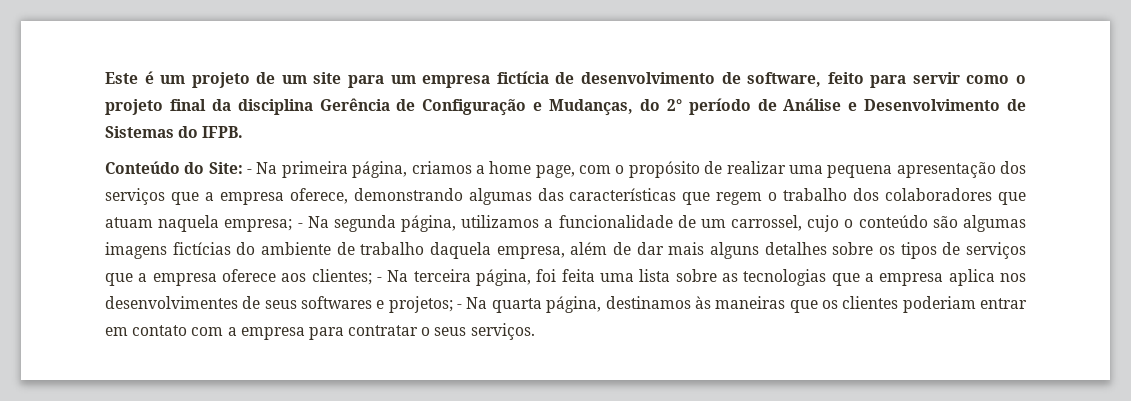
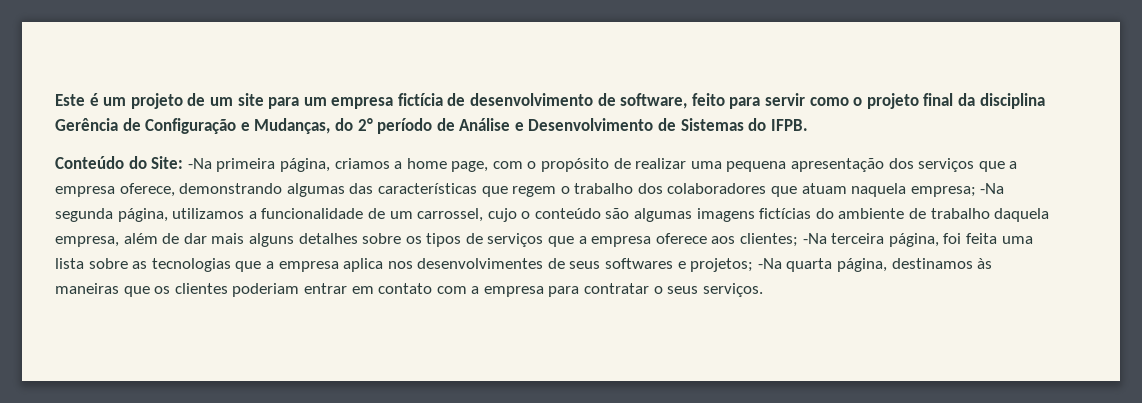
- - Na primeira página, criamos a home page, com o propósito de realizar uma pequena apresentação dos serviços que a empresa oferece, demonstrando algumas das características que regem o trabalho dos colaboradores que atuam naquela empresa;
+ -Na primeira página, criamos a home page, com o propósito de realizar uma pequena apresentação dos serviços que a empresa oferece, demonstrando algumas das características que regem o trabalho dos colaboradores que atuam naquela empresa;
- - Na segunda página, utilizamos a funcionalidade de um carrossel, cujo o conteúdo são algumas imagens fictícias do ambiente de trabalho daquela empresa, além de dar mais alguns detalhes sobre os tipos de serviços que a empresa oferece aos clientes;
+ -Na segunda página, utilizamos a funcionalidade de um carrossel, cujo o conteúdo são algumas imagens fictícias do ambiente de trabalho daquela empresa, além de dar mais alguns detalhes sobre os tipos de serviços que a empresa oferece aos clientes;
- - Na terceira página, foi feita uma lista sobre as tecnologias que a empresa aplica nos desenvolvimentes de seus softwares e projetos;
+ -Na terceira página, foi feita uma lista sobre as tecnologias que a empresa aplica nos desenvolvimentes de seus softwares e projetos;
- - Na quarta página, destinamos às maneiras que os clientes poderiam entrar em contato com a empresa para contratar o seus serviços.
+ -Na quarta página, destinamos às maneiras que os clientes poderiam entrar em contato com a empresa para contratar o seus serviços.

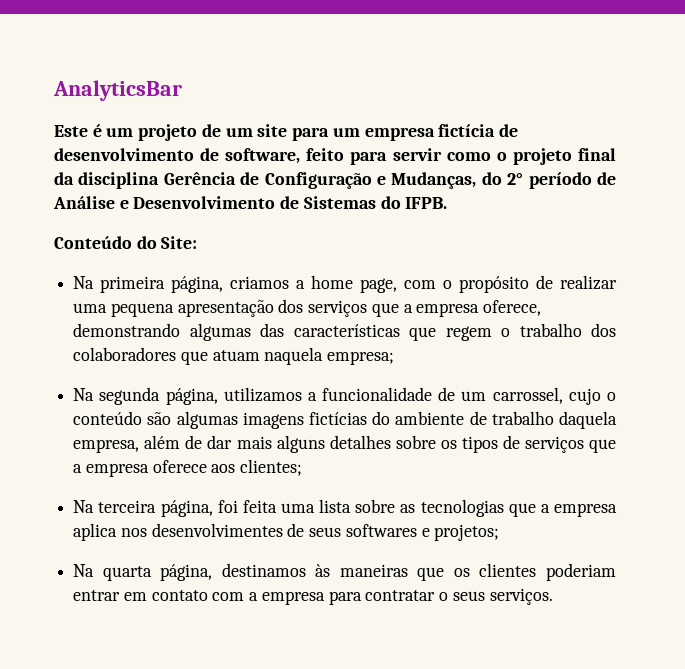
+ AnalyticsBar
- Conteúdo do Site: -Na primeira página, criamos a home page, com o propósito de realizar uma pequena apresentação dos serviços que a empresa oferece, demonstrando algumas das características que regem o trabalho dos colaboradores que atuam naquela empresa; -Na segunda página, utilizamos a funcionalidade de um carrossel, cujo o conteúdo são algumas imagens fictícias do ambiente de trabalho daquela empresa, além de dar mais alguns detalhes sobre os tipos de serviços que a empresa oferece aos clientes; -Na terceira página, foi feita uma lista sobre as tecnologias que a empresa aplica nos desenvolvimentes de seus softwares e projetos; -Na quarta página, destinamos às maneiras que os clientes poderiam entrar em contato com a empresa para contratar o seus serviços.
+ Conteúdo do Site:
+ Na primeira página, criamos a home page, com o propósito de realizar uma pequena apresentação dos serviços que a empresa oferece, demonstrando algumas das características que regem o trabalho dos colaboradores que atuam naquela empresa;
+ Na segunda página, utilizamos a funcionalidade de um carrossel, cujo o conteúdo são algumas imagens fictícias do ambiente de trabalho daquela empresa, além de dar mais alguns detalhes sobre os tipos de serviços que a empresa oferece aos clientes;
+ Na terceira página, foi feita uma lista sobre as tecnologias que a empresa aplica nos desenvolvimentes de seus softwares e projetos;
+ Na quarta página, destinamos às maneiras que os clientes poderiam entrar em contato com a empresa para contratar o seus serviços.

